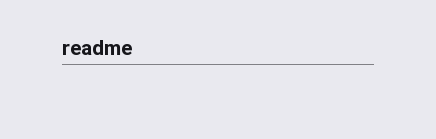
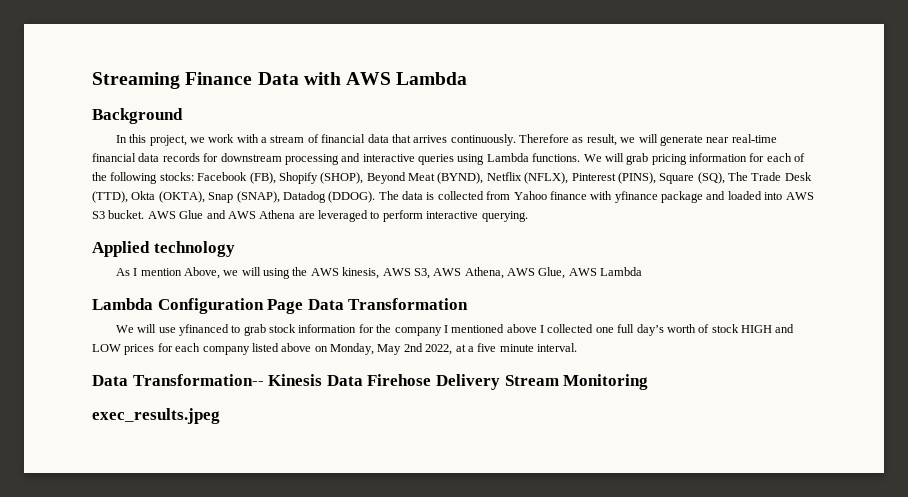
- readme
+ Streaming Finance Data with AWS Lambda
+ Background
+ In this project, we work with a stream of financial data that arrives continuously. Therefore as result, we will generate near real-time financial data records for downstream processing and interactive queries using Lambda functions. We will grab pricing information for each of the following stocks: Facebook (FB), Shopify (SHOP), Beyond Meat (BYND), Netflix (NFLX), Pinterest (PINS), Square (SQ), The Trade Desk (TTD), Okta (OKTA), Snap (SNAP), Datadog (DDOG). The data is collected from Yahoo finance with yfinance package and loaded into AWS S3 bucket. AWS Glue and AWS Athena are leveraged to perform interactive querying.
+ Applied technology
+ As I mention Above, we will using the AWS kinesis, AWS S3, AWS Athena, AWS Glue, AWS Lambda
+ Lambda Configuration Page Data Transformation
+ We will use yfinanced to grab stock information for the company I mentioned above I collected one full day’s worth of stock HIGH and LOW prices for each company listed above on Monday, May 2nd 2022, at a five minute interval.
+ Data Transformation-- Kinesis Data Firehose Delivery Stream Monitoring
+ exec_results.jpeg

